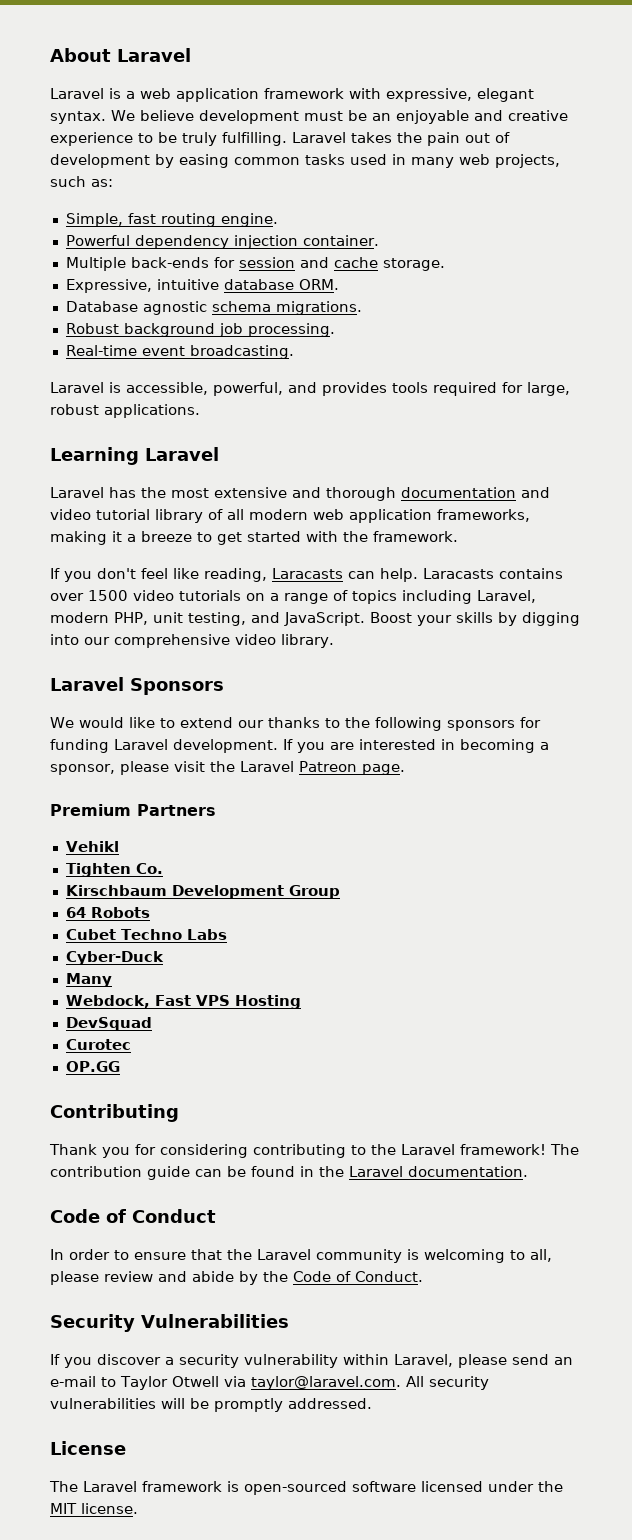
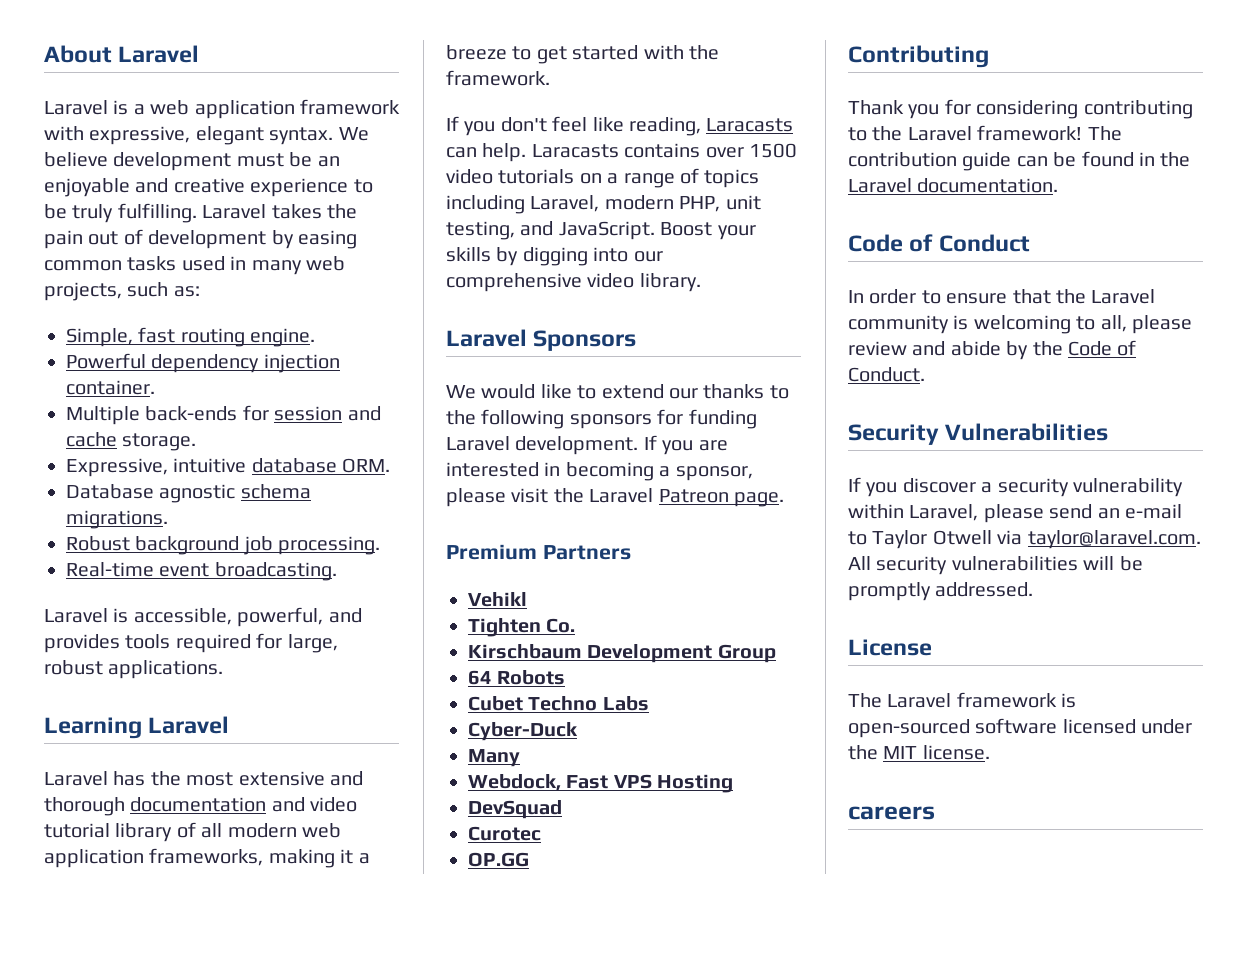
+ careers

